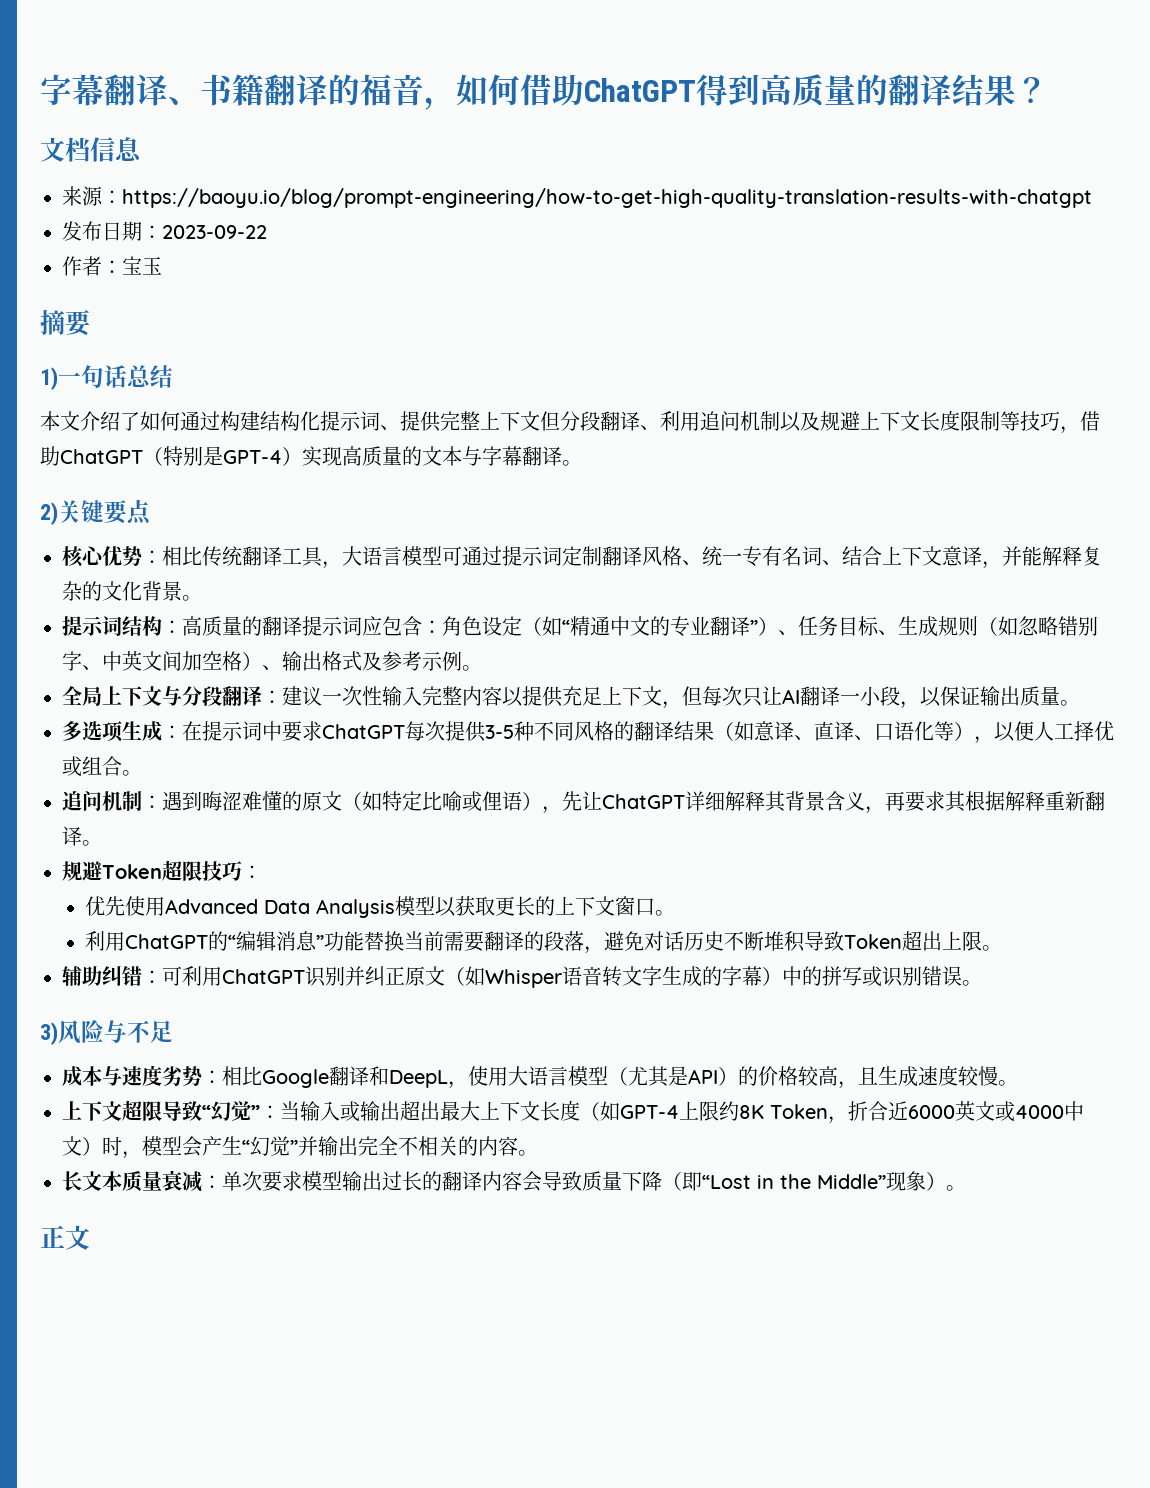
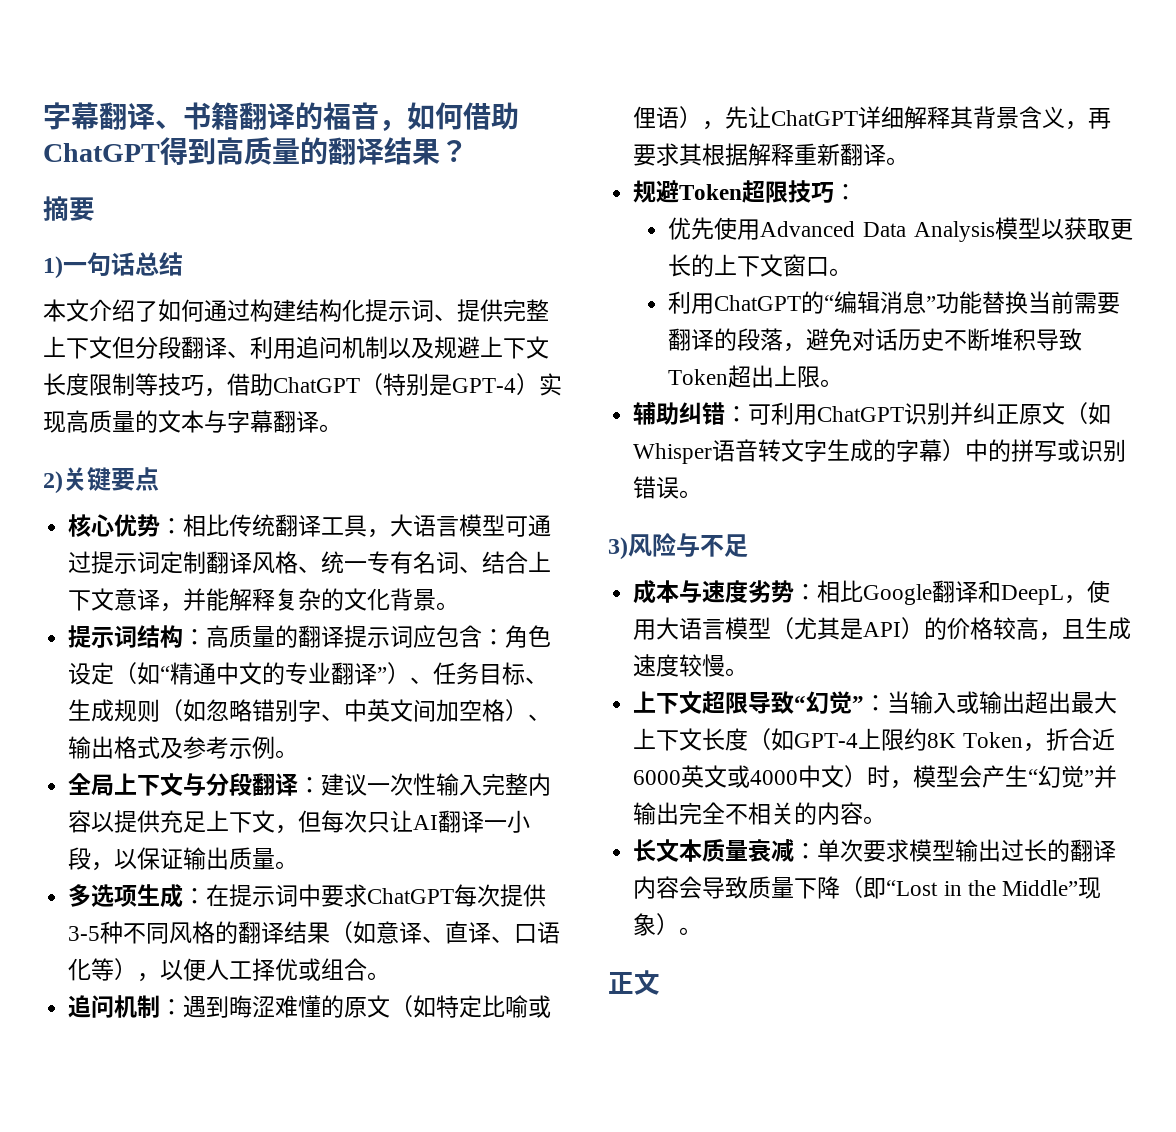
- 文档信息
- 来源：https://baoyu.io/blog/prompt-engineering/how-to-get-high-quality-translation-results-with-chatgpt
- 发布日期：2023-09-22
- 作者：宝玉

